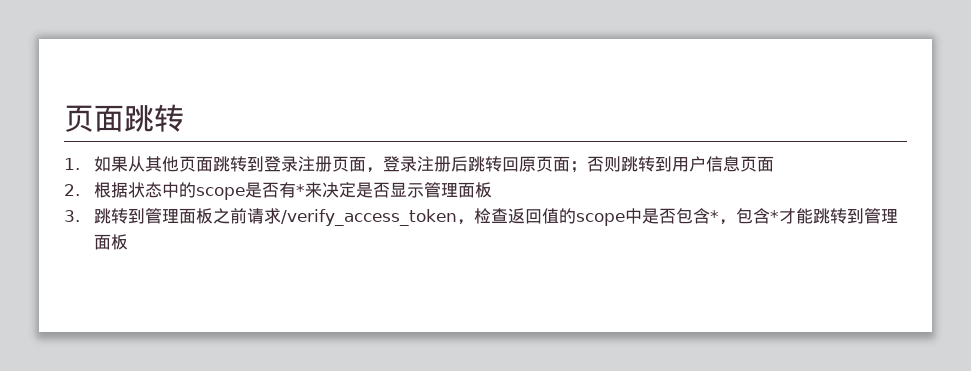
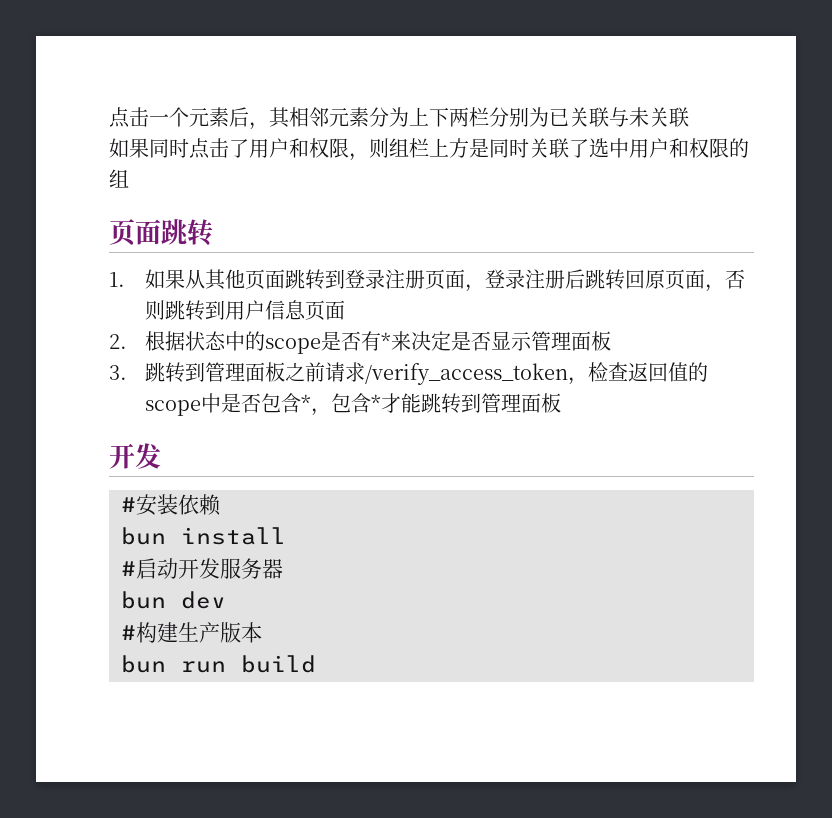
+ 点击一个元素后，其相邻元素分为上下两栏分别为已关联与未关联
+ 如果同时点击了用户和权限，则组栏上方是同时关联了选中用户和权限的组
- 1.如果从其他页面跳转到登录注册页面，登录注册后跳转回原页面；否则跳转到用户信息页面
+ 1.如果从其他页面跳转到登录注册页面，登录注册后跳转回原页面，否则跳转到用户信息页面
  3.跳转到管理面板之前请求/verify_access_token，检查返回值的scope中是否包含*，包含*才能跳转到管理面板
+ 开发
+ #安装依赖
+ bun install
+ #启动开发服务器
+ bun dev
+ #构建生产版本
+ bun run build

